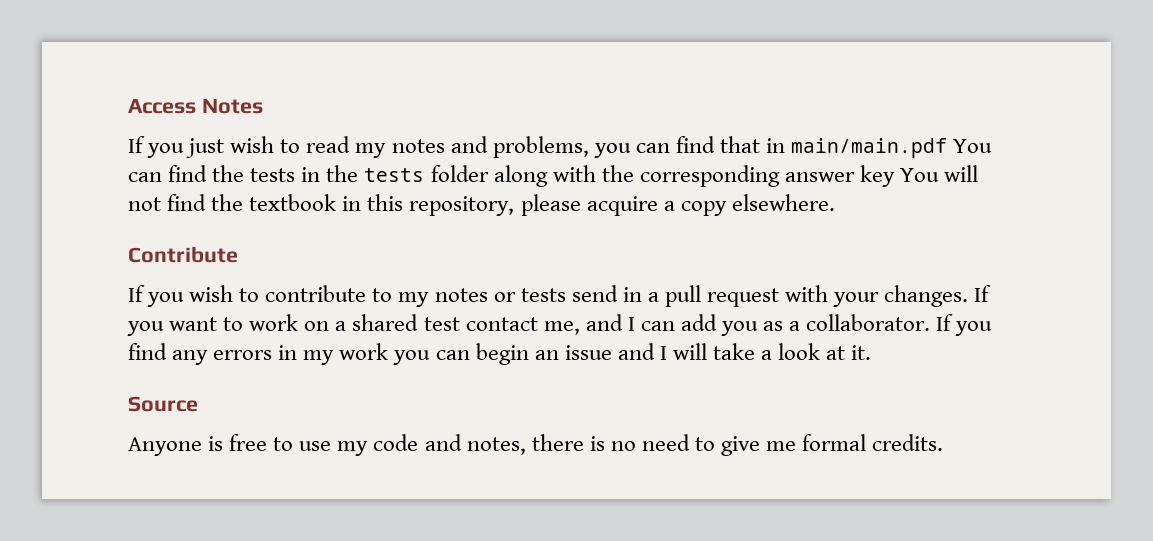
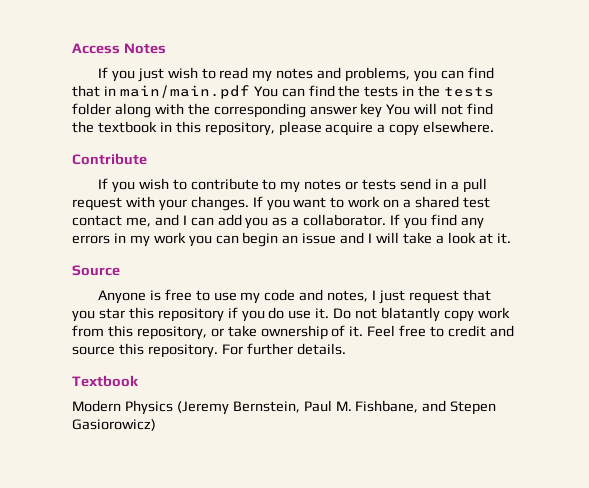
- Anyone is free to use my code and notes, there is no need to give me formal credits.
+ Anyone is free to use my code and notes, I just request that you star this repository if you do use it. Do not blatantly copy work from this repository, or take ownership of it. Feel free to credit and source this repository. For further details.
+ Textbook
+ Modern Physics (Jeremy Bernstein, Paul M. Fishbane, and Stepen Gasiorowicz)

